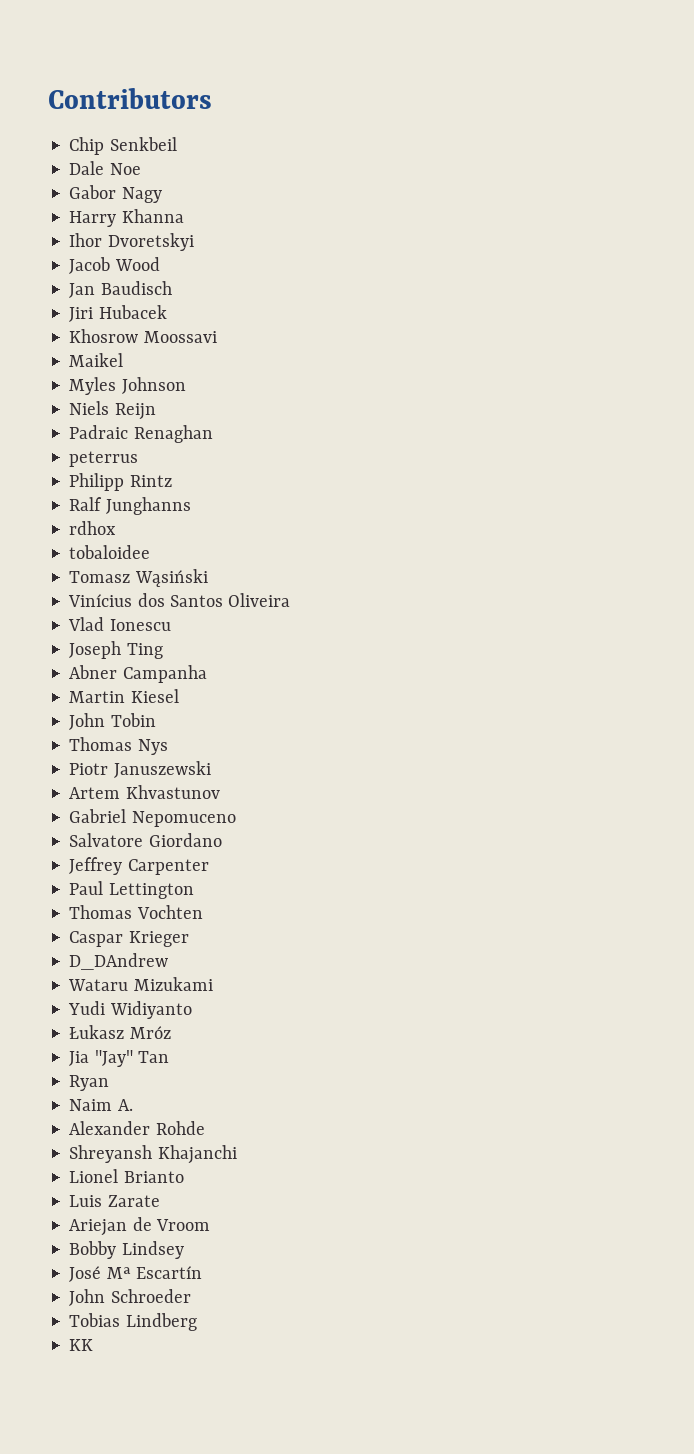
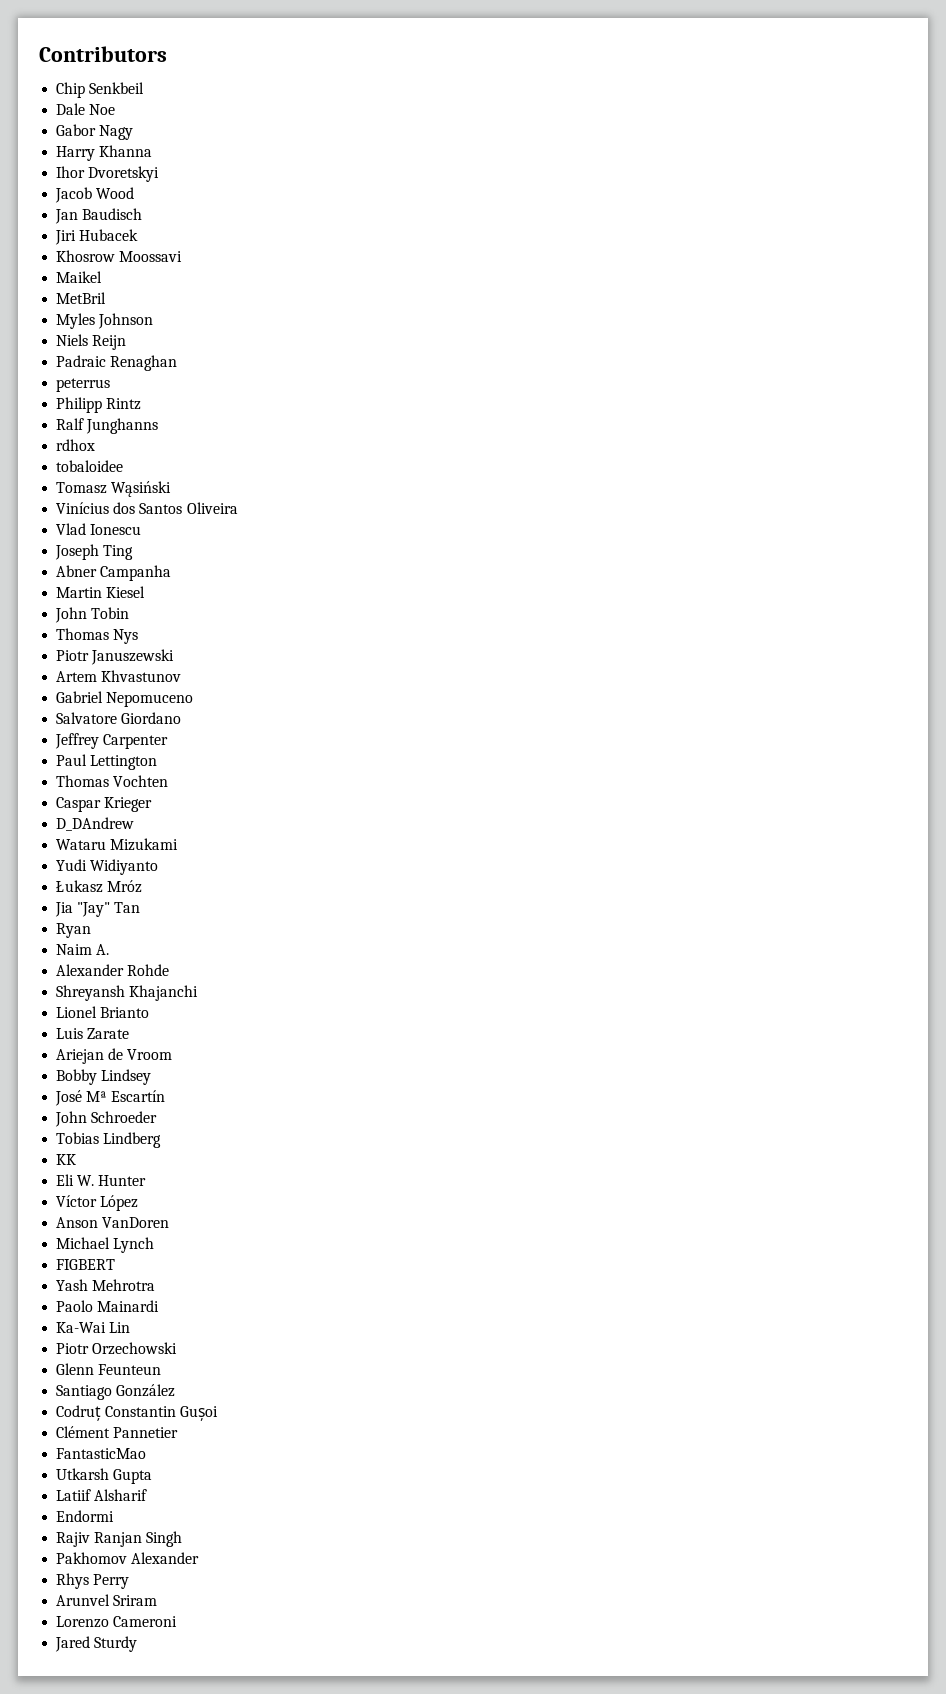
+ MetBril
+ Eli W. Hunter
+ Víctor López
+ Anson VanDoren
+ Michael Lynch
+ FIGBERT
+ Yash Mehrotra
+ Paolo Mainardi
+ Ka-Wai Lin
+ Piotr Orzechowski
+ Glenn Feunteun
+ Santiago González
+ Codruț Constantin Gușoi
+ Clément Pannetier
+ FantasticMao
+ Utkarsh Gupta
+ Latiif Alsharif
+ Endormi
+ Rajiv Ranjan Singh
+ Pakhomov Alexander
+ Rhys Perry
+ Arunvel Sriram
+ Lorenzo Cameroni
+ Jared Sturdy

